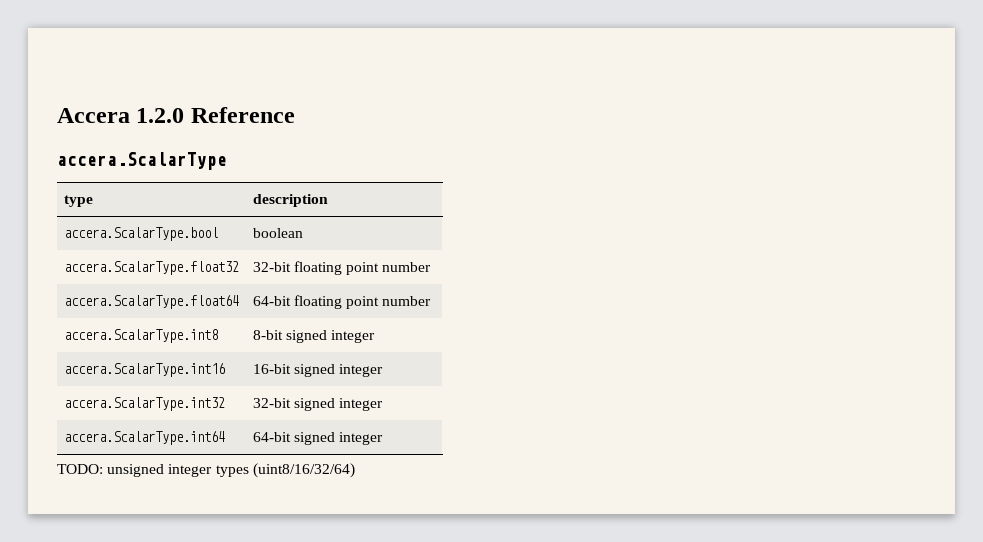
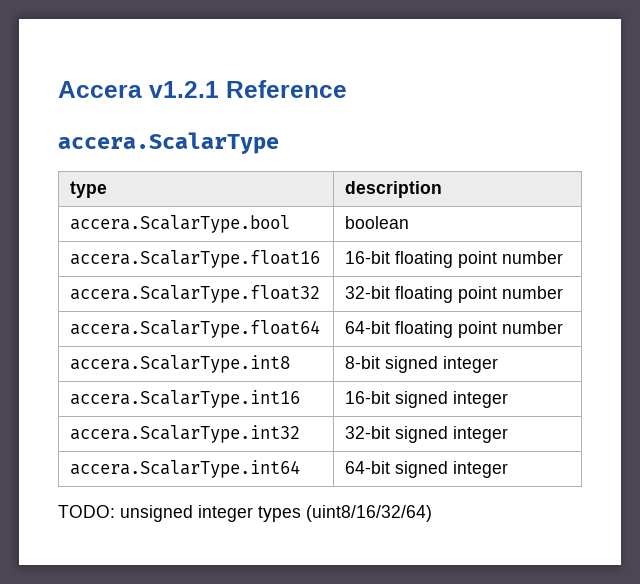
- Accera 1.2.0 Reference
+ Accera v1.2.1 Reference
+ accera.ScalarType.float16 | 16-bit floating point number

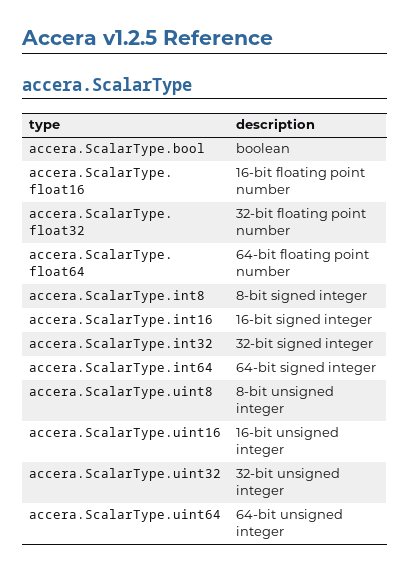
- Accera v1.2.1 Reference
+ Accera v1.2.5 Reference
- TODO: unsigned integer types (uint8/16/32/64)
+ accera.ScalarType.uint8 | 8-bit unsigned integer
+ accera.ScalarType.uint16 | 16-bit unsigned integer
+ accera.ScalarType.uint32 | 32-bit unsigned integer
+ accera.ScalarType.uint64 | 64-bit unsigned integer

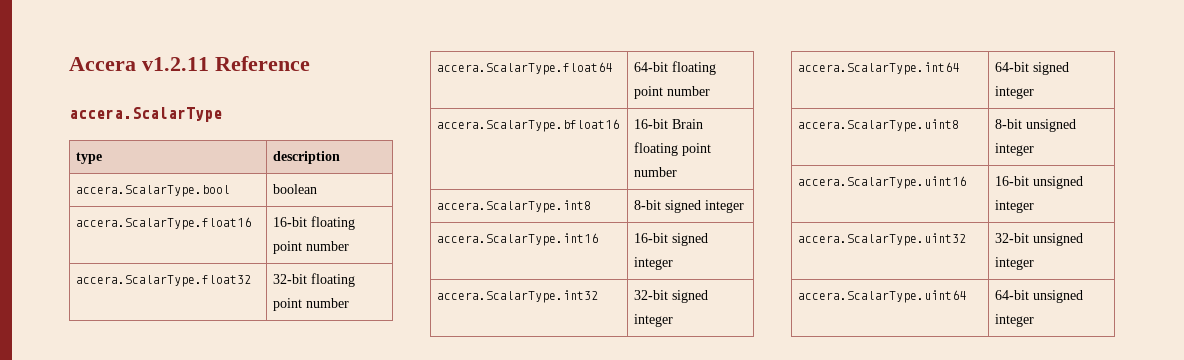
- Accera v1.2.5 Reference
+ Accera v1.2.11 Reference
+ accera.ScalarType.bfloat16 | 16-bit Brain floating point number

